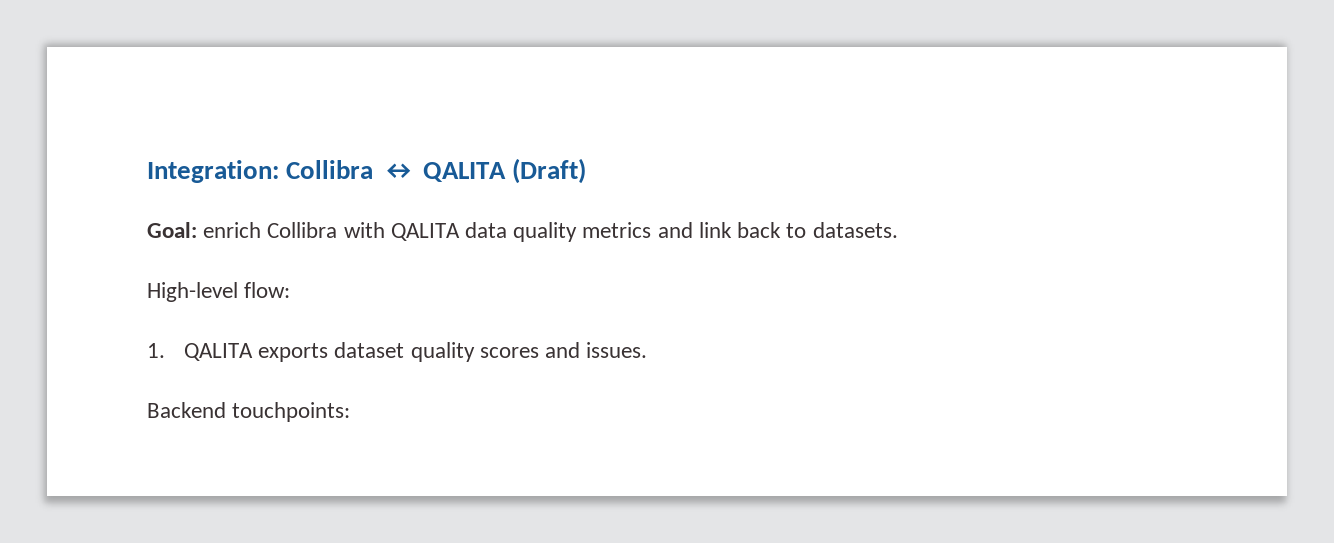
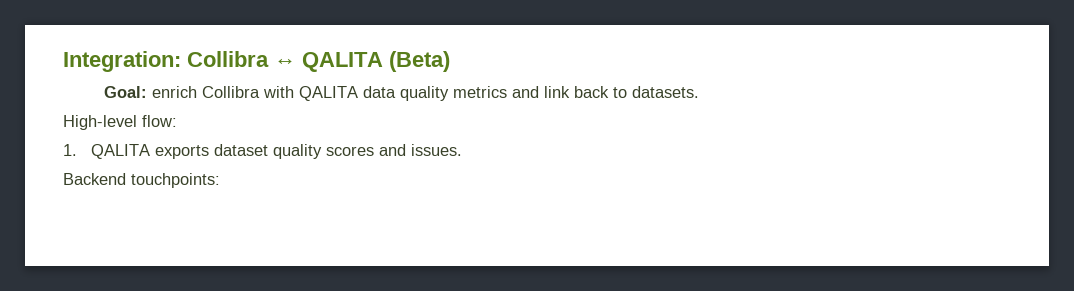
- Integration: Collibra ↔ QALITA (Draft)
+ Integration: Collibra ↔ QALITA (Beta)

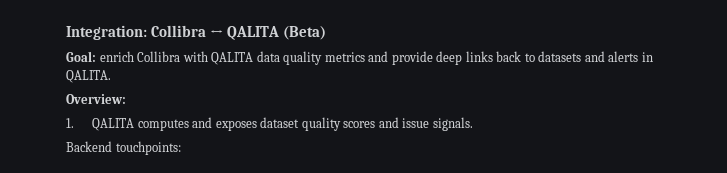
- Goal: enrich Collibra with QALITA data quality metrics and link back to datasets.
- High-level flow:
+ Goal: enrich Collibra with QALITA data quality metrics and provide deep links back to datasets and alerts in QALITA.
+ Overview:
- 1. QALITA exports dataset quality scores and issues.
+ 1. QALITA computes and exposes dataset quality scores and issue signals.

